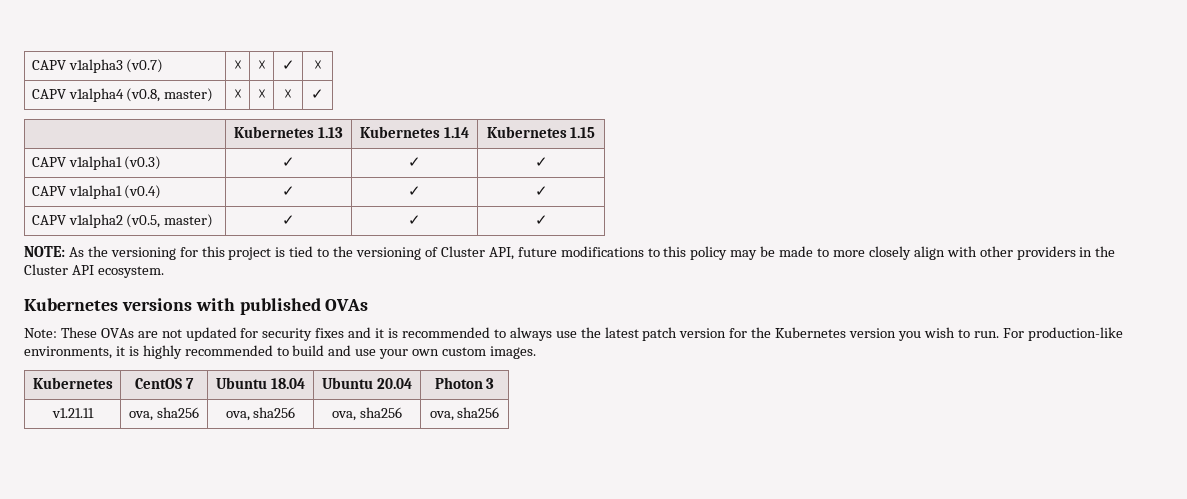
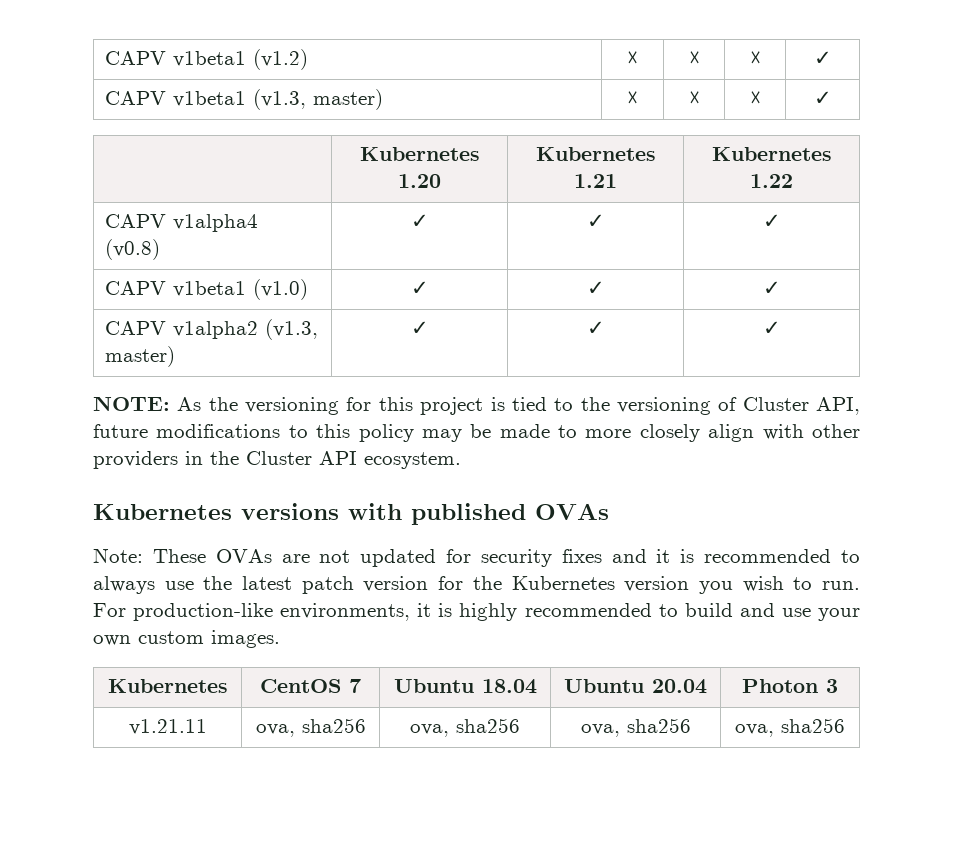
- CAPV v1alpha3 (v0.7) | ☓ | ☓ | ✓ | ☓
- CAPV v1alpha4 (v0.8, master) | ☓ | ☓ | ☓ | ✓
+ CAPV v1beta1 (v1.2) | ☓ | ☓ | ☓ | ✓
+ CAPV v1beta1 (v1.3, master) | ☓ | ☓ | ☓ | ✓
- | Kubernetes 1.13 | Kubernetes 1.14 | Kubernetes 1.15
- CAPV v1alpha1 (v0.3) | ✓ | ✓ | ✓
- CAPV v1alpha1 (v0.4) | ✓ | ✓ | ✓
+ | Kubernetes 1.20 | Kubernetes 1.21 | Kubernetes 1.22
+ CAPV v1alpha4 (v0.8) | ✓ | ✓ | ✓
+ CAPV v1beta1 (v1.0) | ✓ | ✓ | ✓
- CAPV v1alpha2 (v0.5, master) | ✓ | ✓ | ✓
+ CAPV v1alpha2 (v1.3, master) | ✓ | ✓ | ✓

